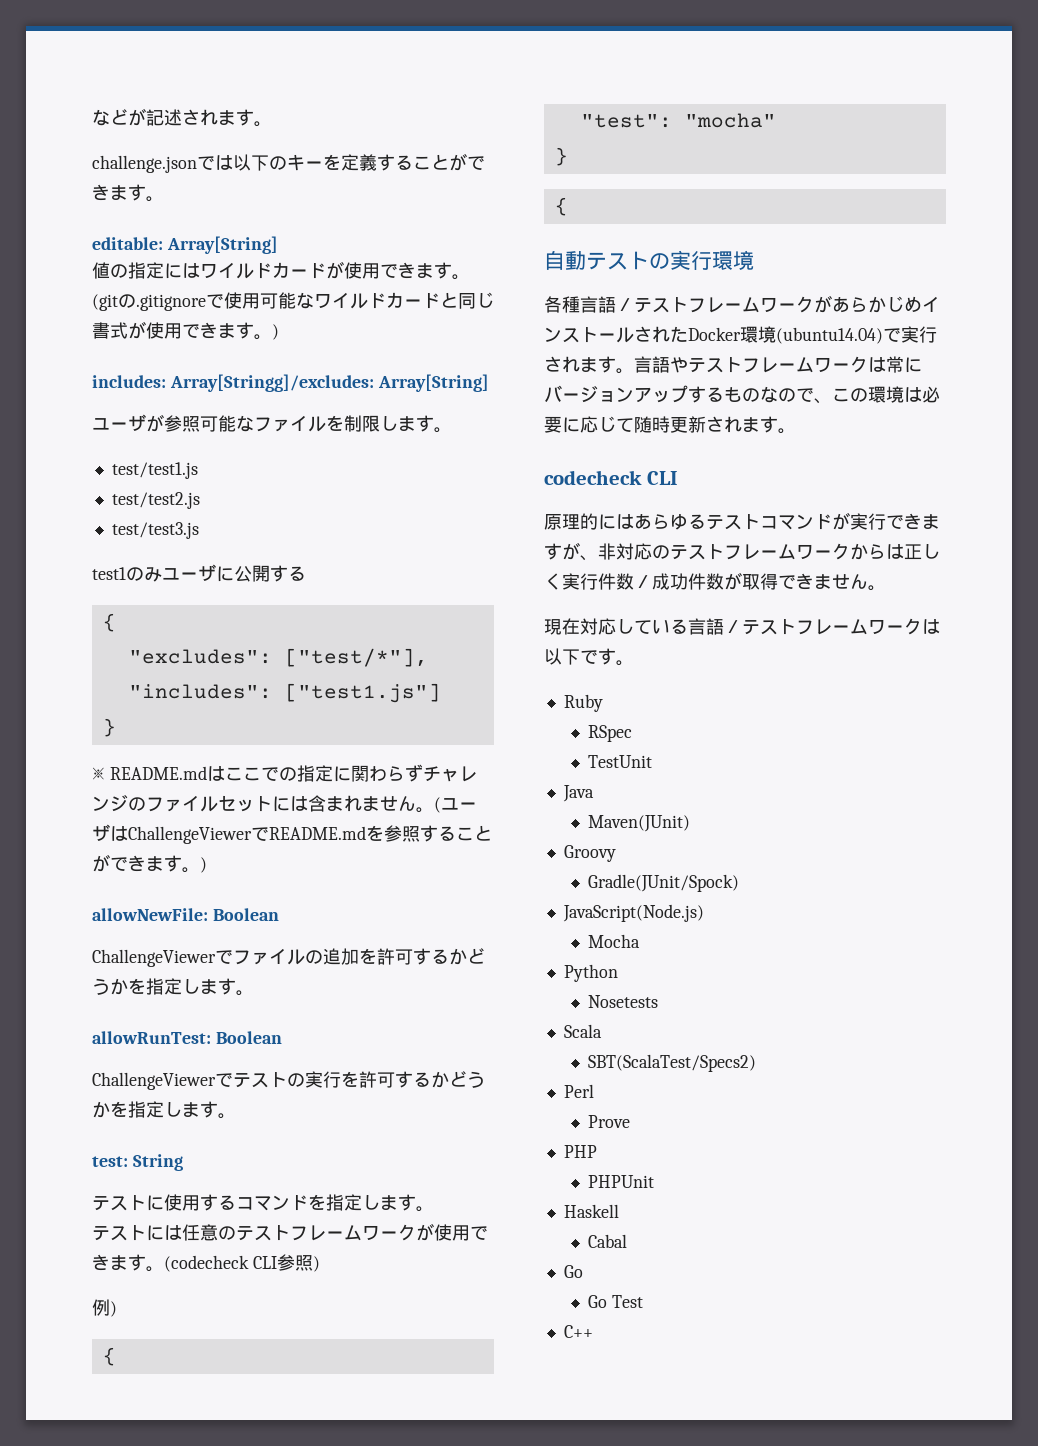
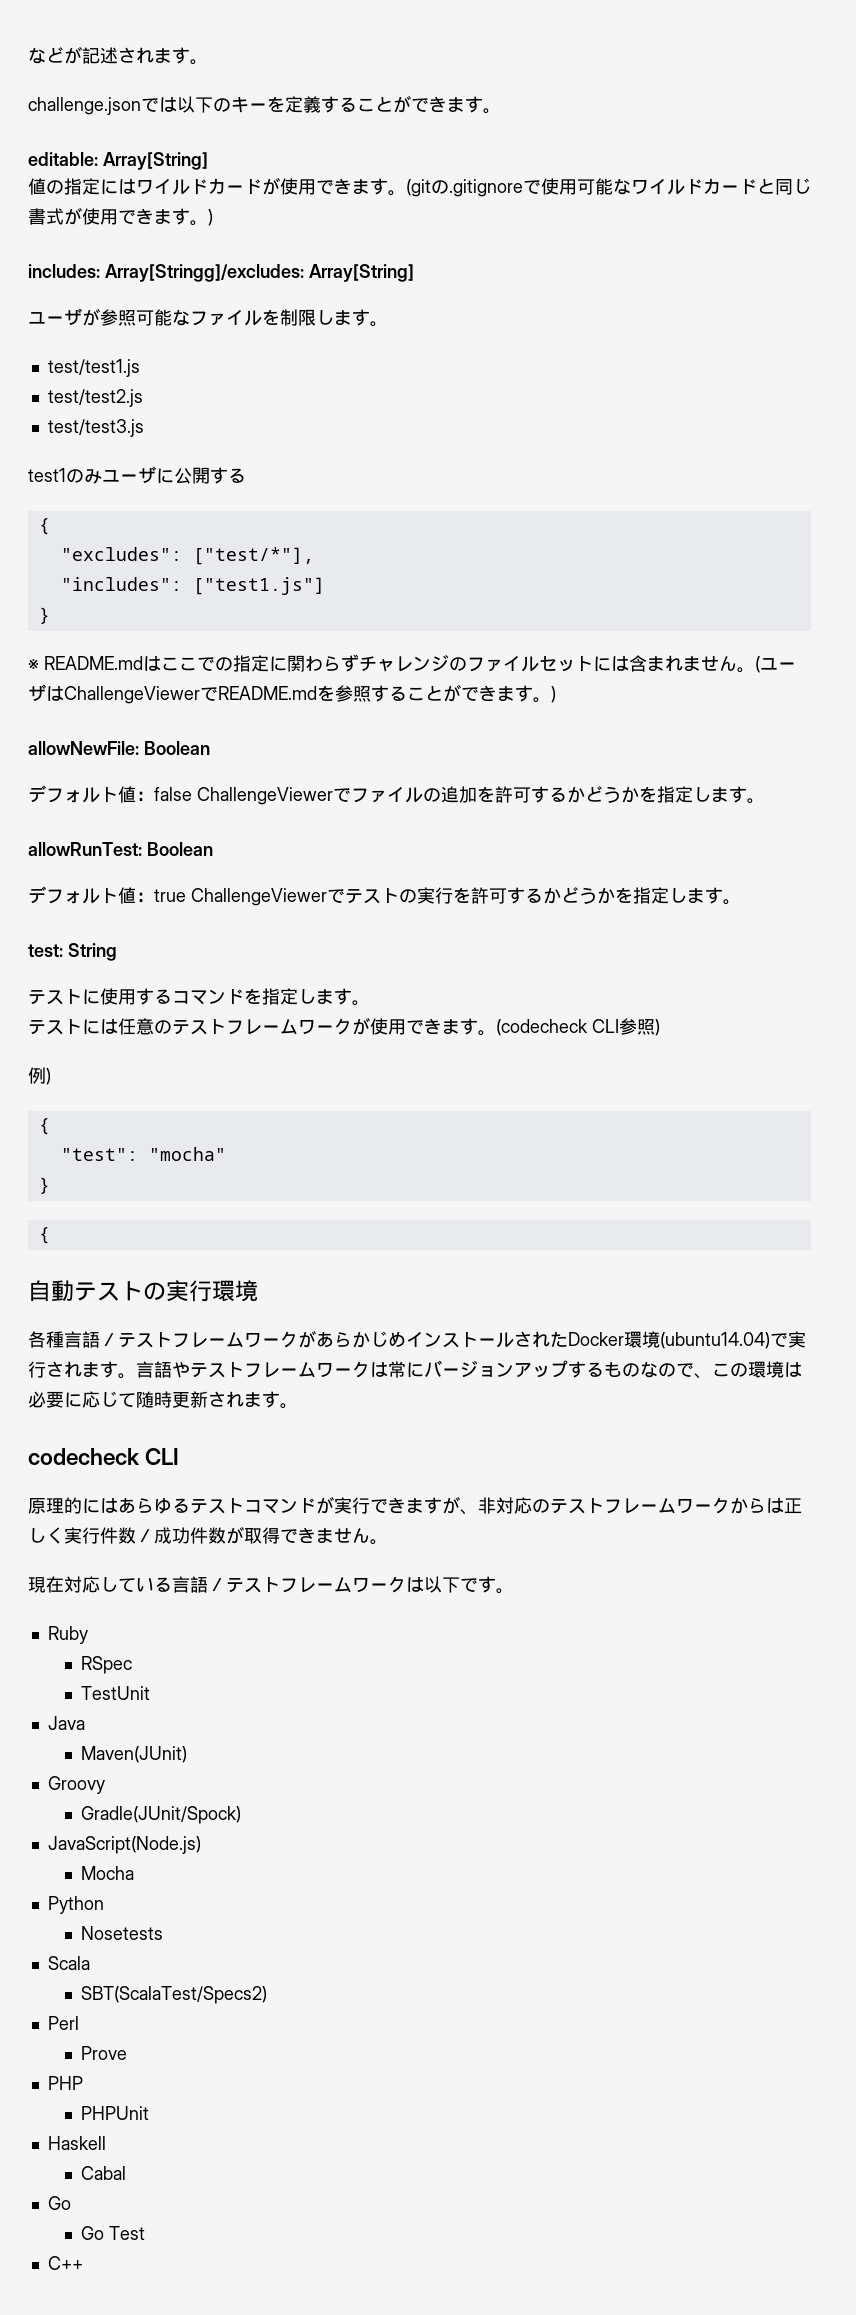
- ChallengeViewerでファイルの追加を許可するかどうかを指定します。
+ デフォルト値：false ChallengeViewerでファイルの追加を許可するかどうかを指定します。
- ChallengeViewerでテストの実行を許可するかどうかを指定します。
+ デフォルト値：true ChallengeViewerでテストの実行を許可するかどうかを指定します。

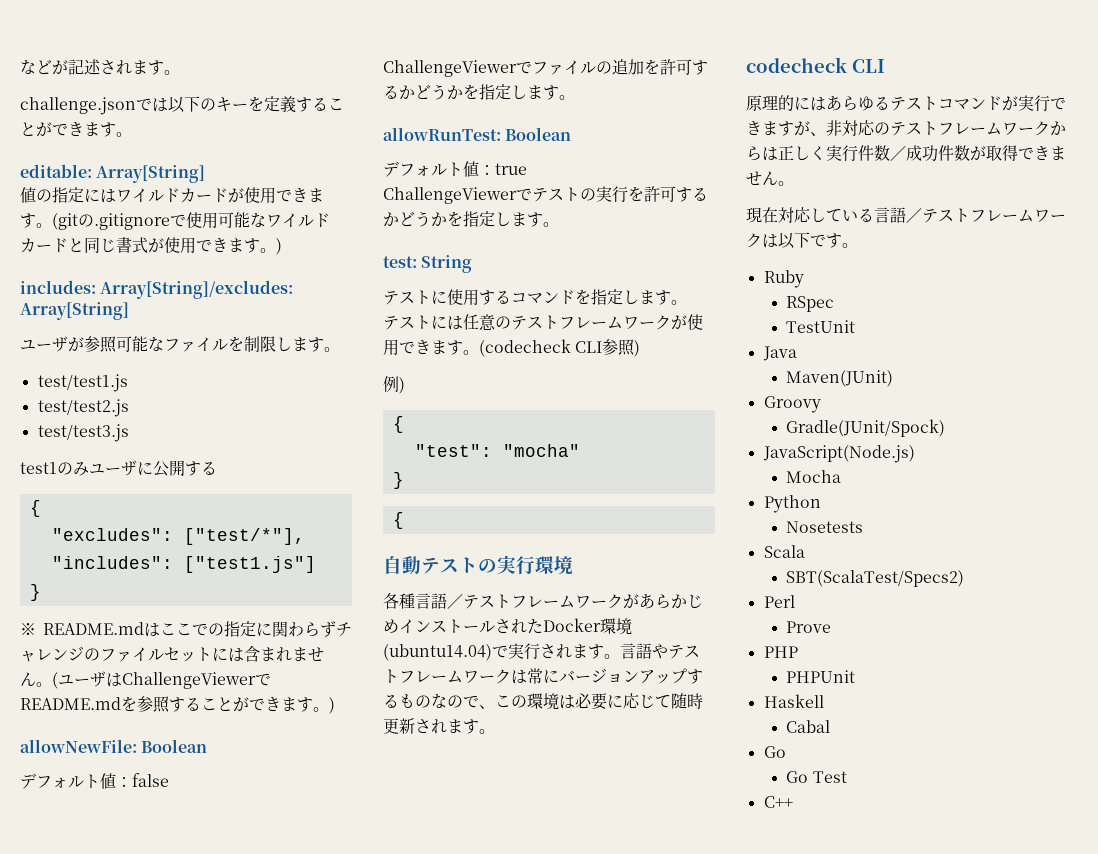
- includes: Array[Stringg]/excludes: Array[String]
+ includes: Array[String]/excludes: Array[String]
- デフォルト値：false ChallengeViewerでファイルの追加を許可するかどうかを指定します。
+ デフォルト値：false
+ ChallengeViewerでファイルの追加を許可するかどうかを指定します。
- デフォルト値：true ChallengeViewerでテストの実行を許可するかどうかを指定します。
+ デフォルト値：true
+ ChallengeViewerでテストの実行を許可するかどうかを指定します。

